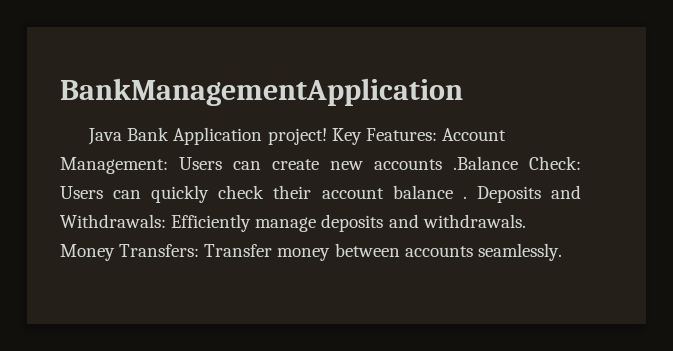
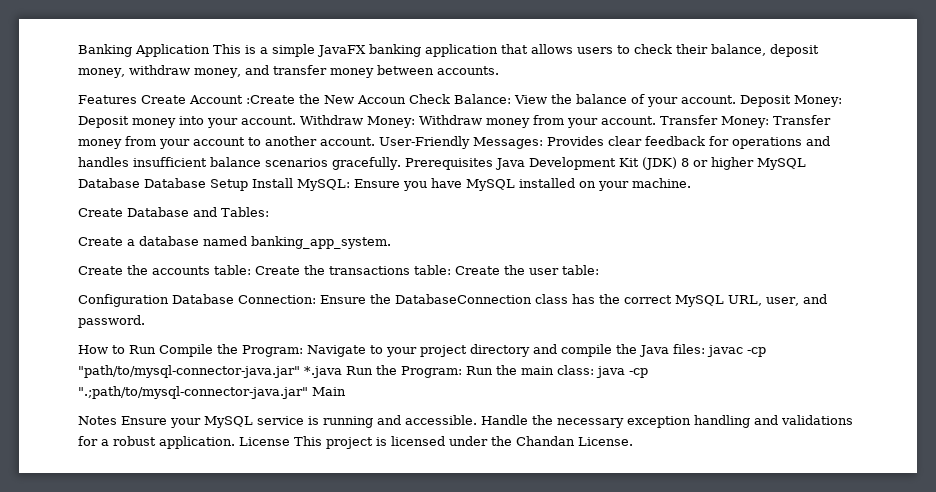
- BankManagementApplication
- Java Bank Application project! Key Features: Account Management: Users can create new accounts .Balance Check: Users can quickly check their account balance . Deposits and Withdrawals: Efficiently manage deposits and withdrawals. Money Transfers: Transfer money between accounts seamlessly.
+ Banking Application This is a simple JavaFX banking application that allows users to check their balance, deposit money, withdraw money, and transfer money between accounts.
+ Features Create Account :Create the New Accoun Check Balance: View the balance of your account. Deposit Money: Deposit money into your account. Withdraw Money: Withdraw money from your account. Transfer Money: Transfer money from your account to another account. User-Friendly Messages: Provides clear feedback for operations and handles insufficient balance scenarios gracefully. Prerequisites Java Development Kit (JDK) 8 or higher MySQL Database Database Setup Install MySQL: Ensure you have MySQL installed on your machine.
+ Create Database and Tables:
+ Create a database named banking_app_system.
+ Create the accounts table: Create the transactions table: Create the user table:
+ Configuration Database Connection: Ensure the DatabaseConnection class has the correct MySQL URL, user, and password.
+ How to Run Compile the Program: Navigate to your project directory and compile the Java files: javac -cp "path/to/mysql-connector-java.jar" *.java Run the Program: Run the main class: java -cp ".;path/to/mysql-connector-java.jar" Main
+ Notes Ensure your MySQL service is running and accessible. Handle the necessary exception handling and validations for a robust application. License This project is licensed under the Chandan License.

